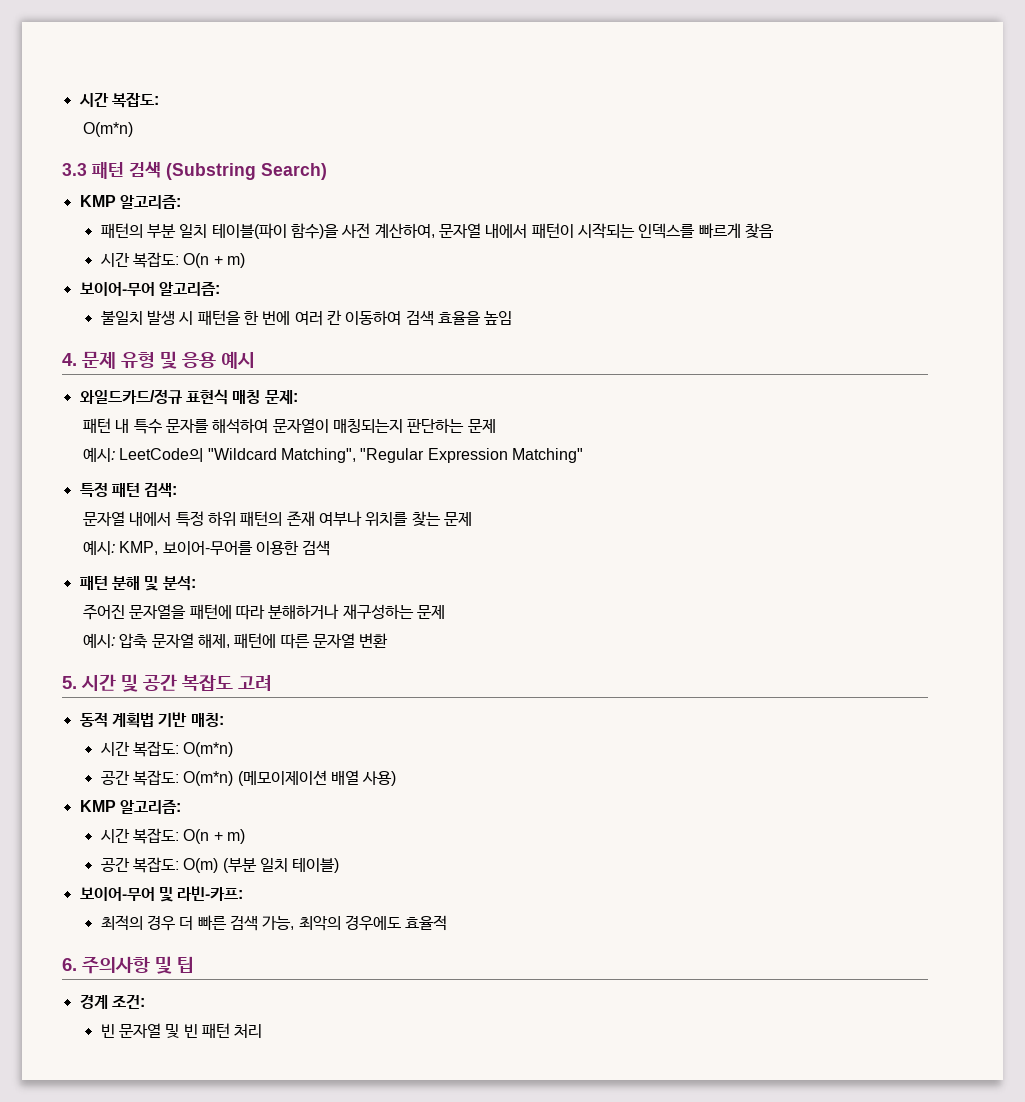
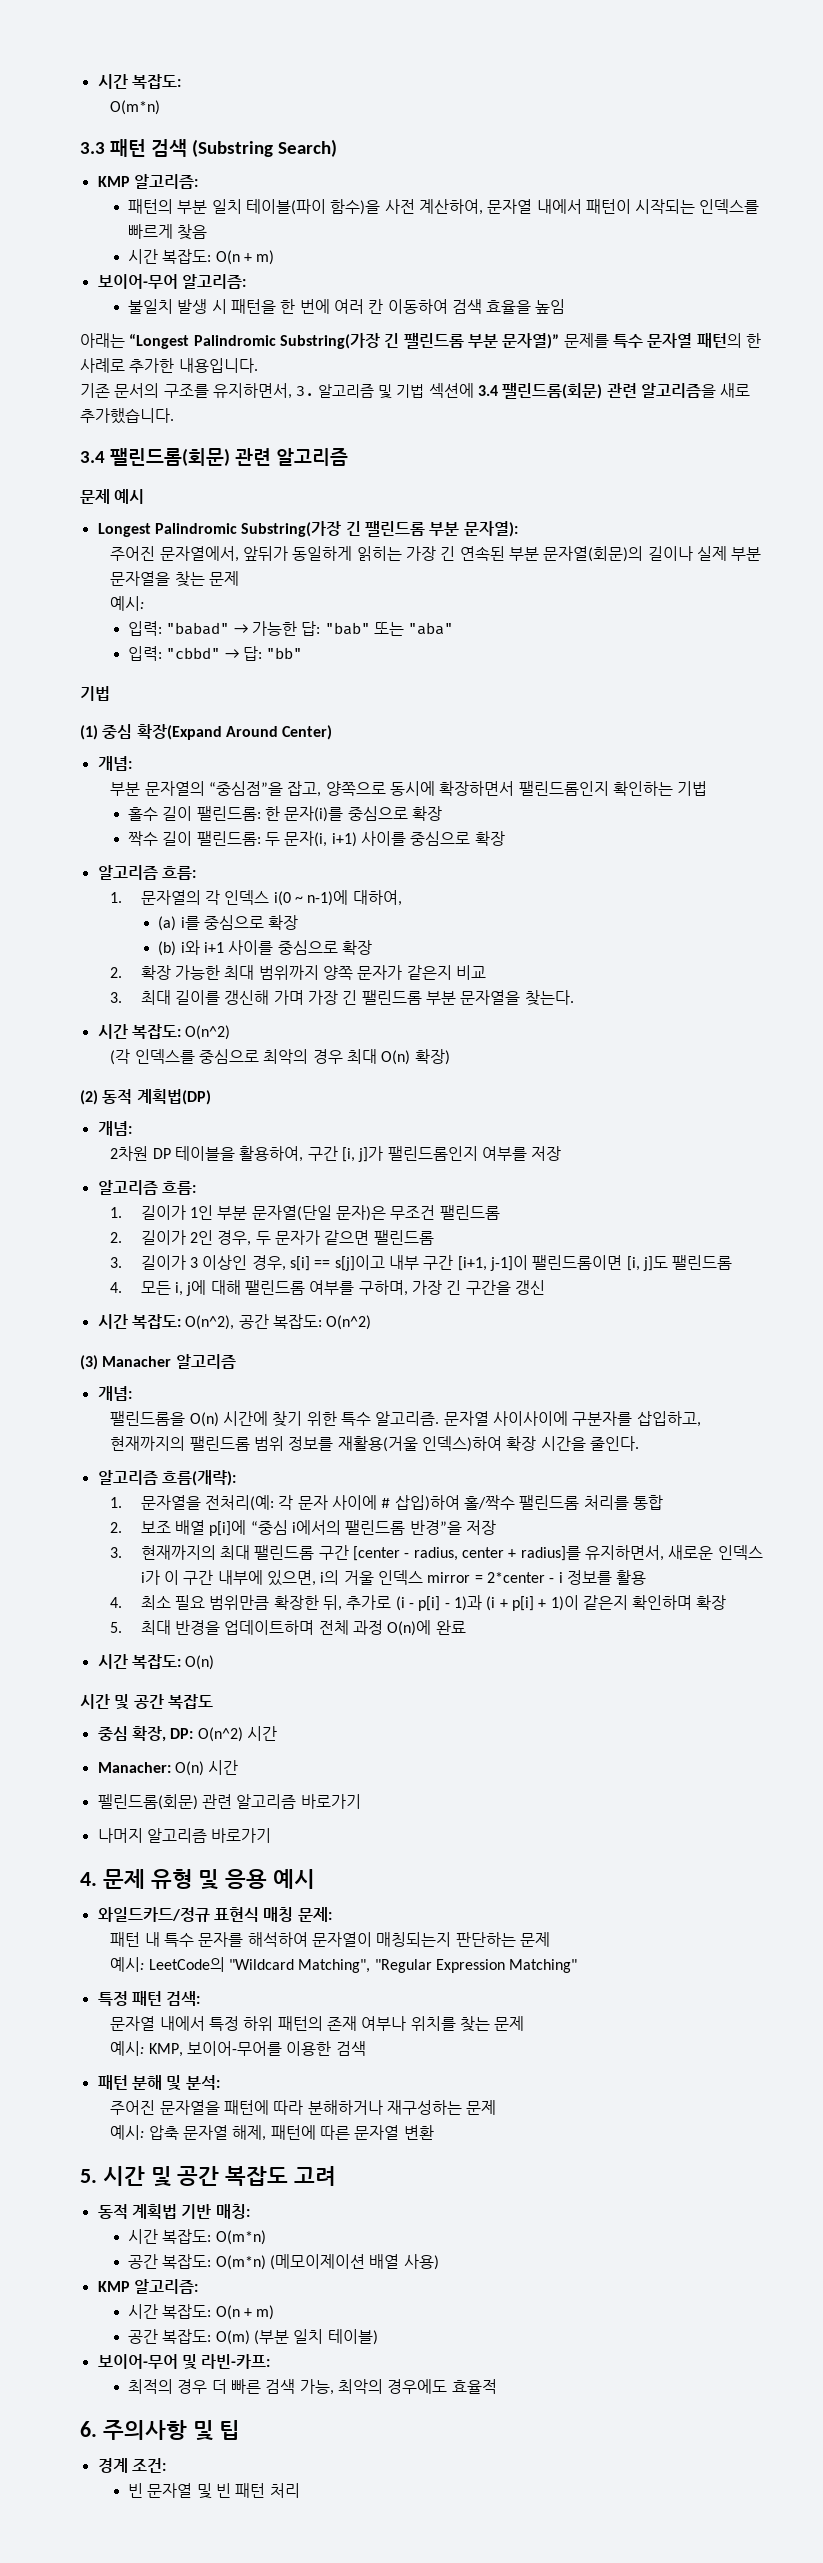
+ 아래는 “Longest Palindromic Substring(가장 긴 팰린드롬 부분 문자열)” 문제를 특수 문자열 패턴의 한 사례로 추가한 내용입니다.
+ 기존 문서의 구조를 유지하면서, 3. 알고리즘 및 기법 섹션에 3.4 팰린드롬(회문) 관련 알고리즘을 새로 추가했습니다.
+ 3.4 팰린드롬(회문) 관련 알고리즘
+ 문제 예시
+ Longest Palindromic Substring(가장 긴 팰린드롬 부분 문자열):
+ 주어진 문자열에서, 앞뒤가 동일하게 읽히는 가장 긴 연속된 부분 문자열(회문)의 길이나 실제 부분 문자열을 찾는 문제
+ 예시:
+ 입력: "babad" → 가능한 답: "bab" 또는 "aba"
+ 입력: "cbbd" → 답: "bb"
+ 기법
+ (1) 중심 확장(Expand Around Center)
+ 개념:
+ 부분 문자열의 “중심점”을 잡고, 양쪽으로 동시에 확장하면서 팰린드롬인지 확인하는 기법
+ 홀수 길이 팰린드롬: 한 문자(i)를 중심으로 확장
+ 짝수 길이 팰린드롬: 두 문자(i, i+1) 사이를 중심으로 확장
+ 알고리즘 흐름:
+ 1. 문자열의 각 인덱스 i(0 ~ n-1)에 대하여,
+ (a) i를 중심으로 확장
+ (b) i와 i+1 사이를 중심으로 확장
+ 2. 확장 가능한 최대 범위까지 양쪽 문자가 같은지 비교
+ 3. 최대 길이를 갱신해 가며 가장 긴 팰린드롬 부분 문자열을 찾는다.
+ 시간 복잡도: O(n^2)
+ (각 인덱스를 중심으로 최악의 경우 최대 O(n) 확장)
+ (2) 동적 계획법(DP)
+ 개념:
+ 2차원 DP 테이블을 활용하여, 구간 [i, j]가 팰린드롬인지 여부를 저장
+ 알고리즘 흐름:
+ 1. 길이가 1인 부분 문자열(단일 문자)은 무조건 팰린드롬
+ 2. 길이가 2인 경우, 두 문자가 같으면 팰린드롬
+ 3. 길이가 3 이상인 경우, s[i] == s[j]이고 내부 구간 [i+1, j-1]이 팰린드롬이면 [i, j]도 팰린드롬
+ 4. 모든 i, j에 대해 팰린드롬 여부를 구하며, 가장 긴 구간을 갱신
+ 시간 복잡도: O(n^2), 공간 복잡도: O(n^2)
+ (3) Manacher 알고리즘
+ 개념:
+ 팰린드롬을 O(n) 시간에 찾기 위한 특수 알고리즘. 문자열 사이사이에 구분자를 삽입하고, 현재까지의 팰린드롬 범위 정보를 재활용(거울 인덱스)하여 확장 시간을 줄인다.
+ 알고리즘 흐름(개략):
+ 1. 문자열을 전처리(예: 각 문자 사이에 # 삽입)하여 홀/짝수 팰린드롬 처리를 통합
+ 2. 보조 배열 p[i]에 “중심 i에서의 팰린드롬 반경”을 저장
+ 3. 현재까지의 최대 팰린드롬 구간 [center - radius, center + radius]를 유지하면서, 새로운 인덱스 i가 이 구간 내부에 있으면, i의 거울 인덱스 mirror = 2*center - i 정보를 활용
+ 4. 최소 필요 범위만큼 확장한 뒤, 추가로 (i - p[i] - 1)과 (i + p[i] + 1)이 같은지 확인하며 확장
+ 5. 최대 반경을 업데이트하며 전체 과정 O(n)에 완료
+ 시간 복잡도: O(n)
+ 시간 및 공간 복잡도
+ 중심 확장, DP: O(n^2) 시간
+ Manacher: O(n) 시간
+ 펠린드롬(회문) 관련 알고리즘 바로가기
+ 나머지 알고리즘 바로가기

